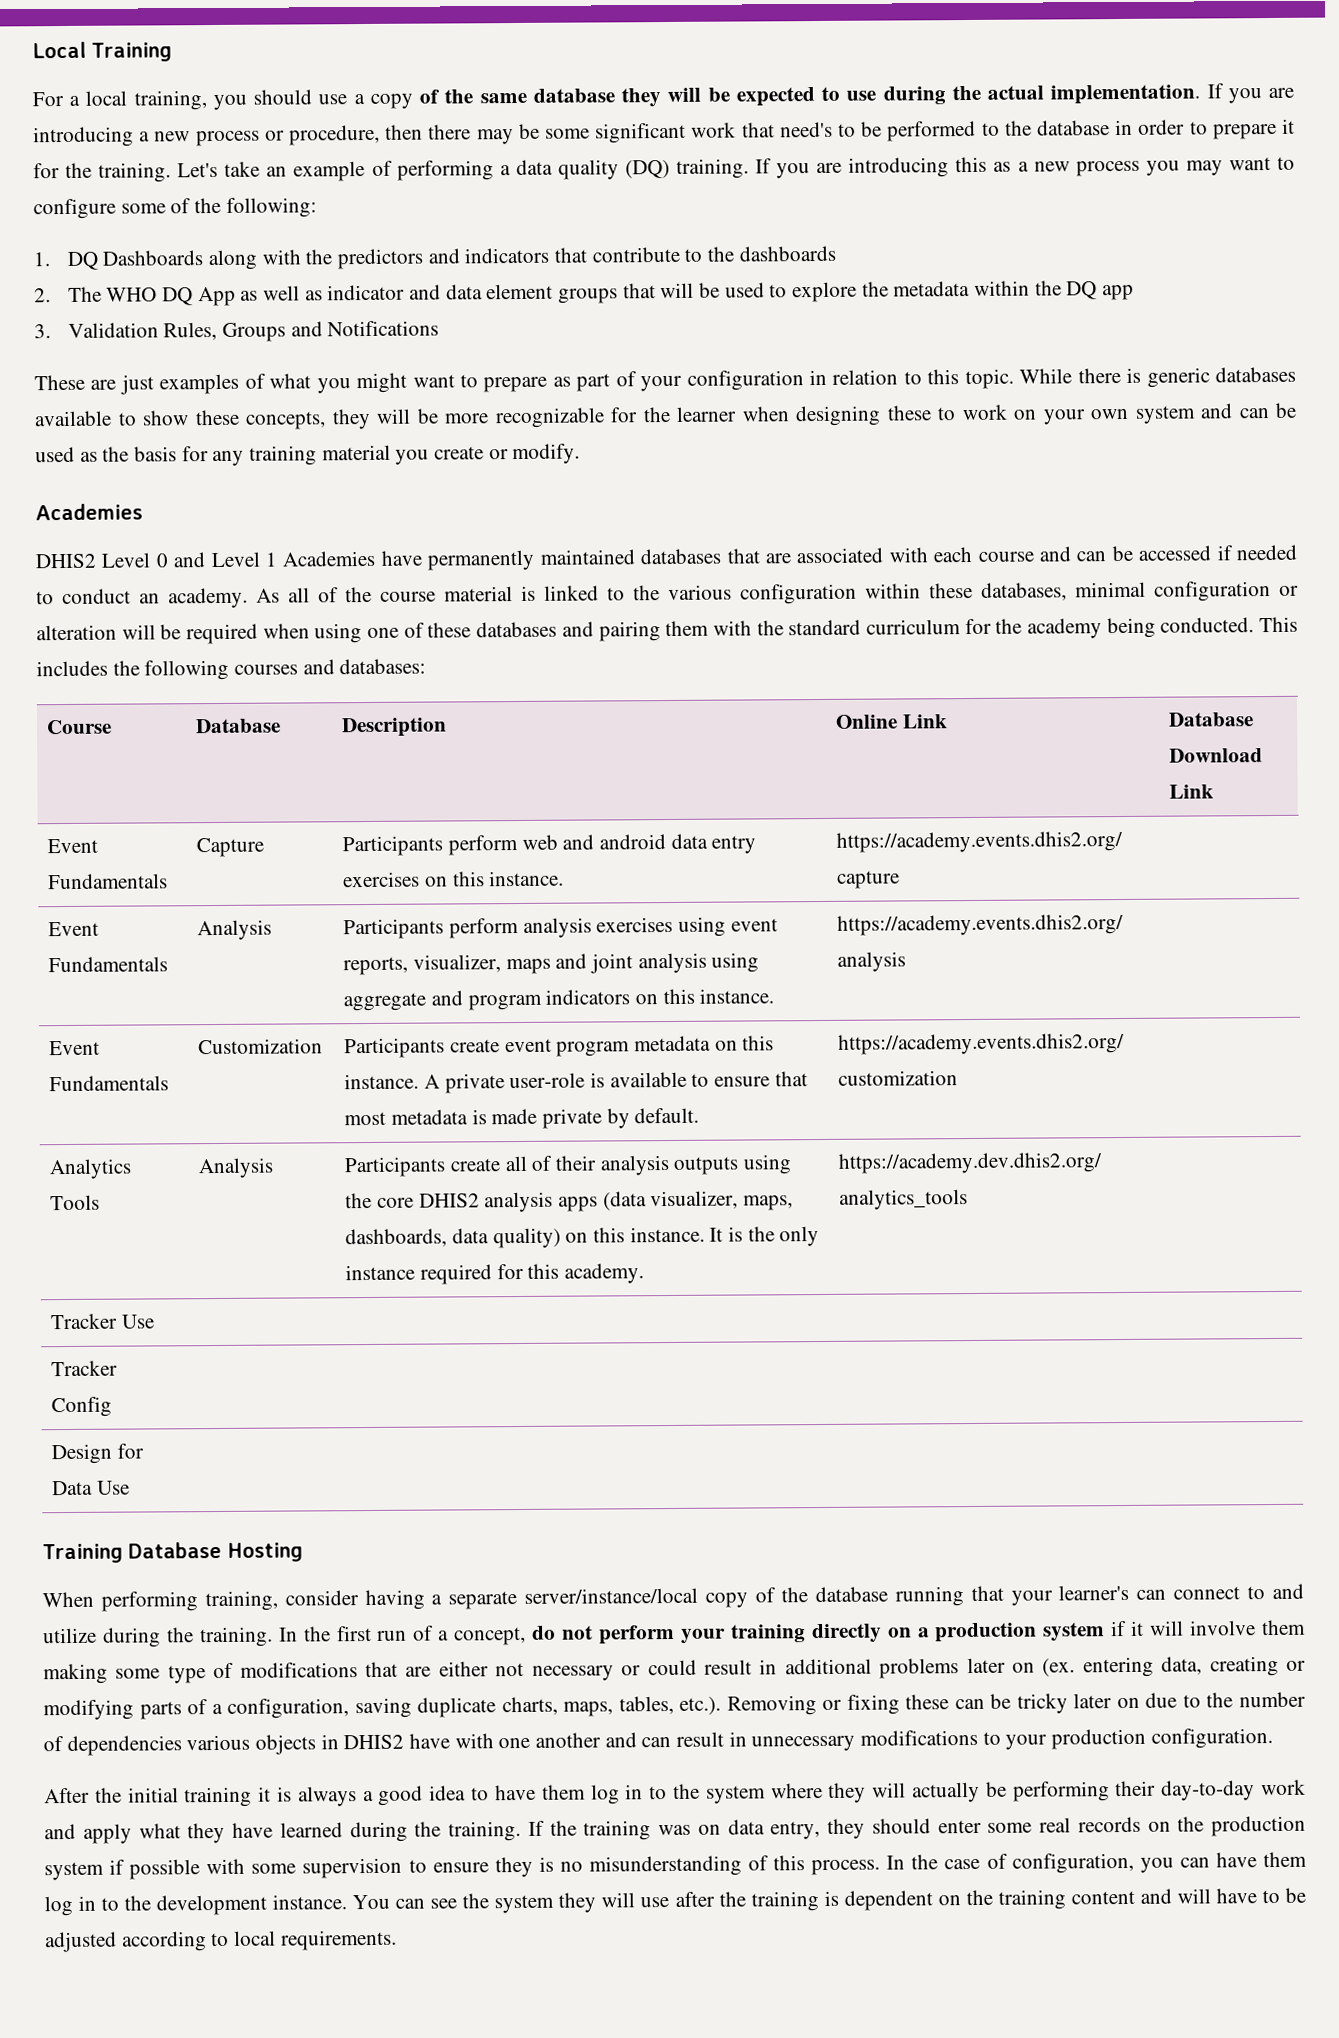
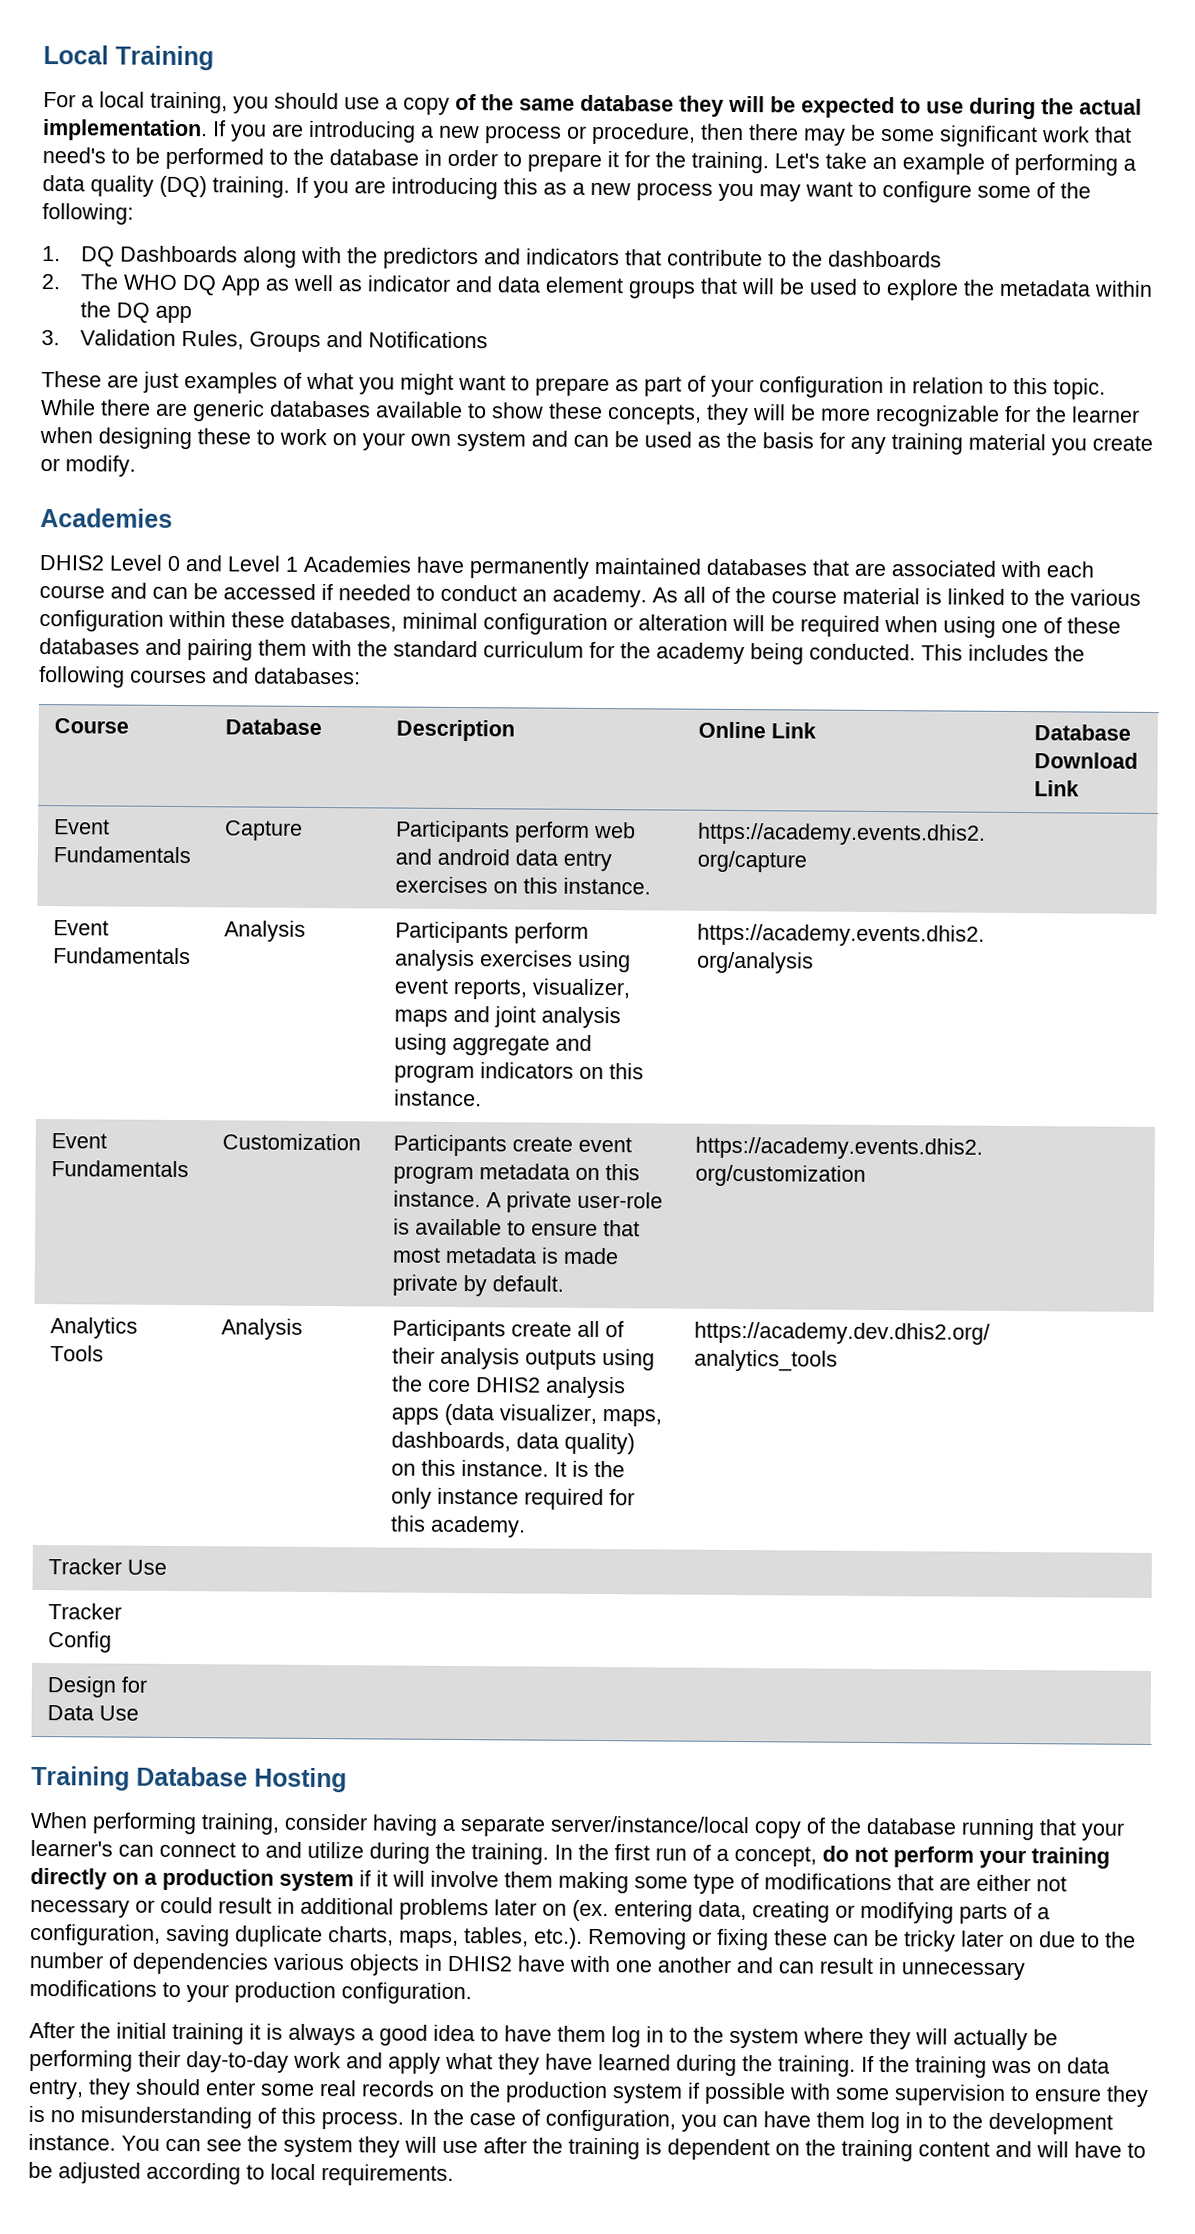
- While there is generic databases available to show these concepts, they will be more recognizable for the learner when designing these to work on your own system and can be used as the basis for any training material you create or modify.
+ While there are generic databases available to show these concepts, they will be more recognizable for the learner when designing these to work on your own system and can be used as the basis for any training material you create or modify.

